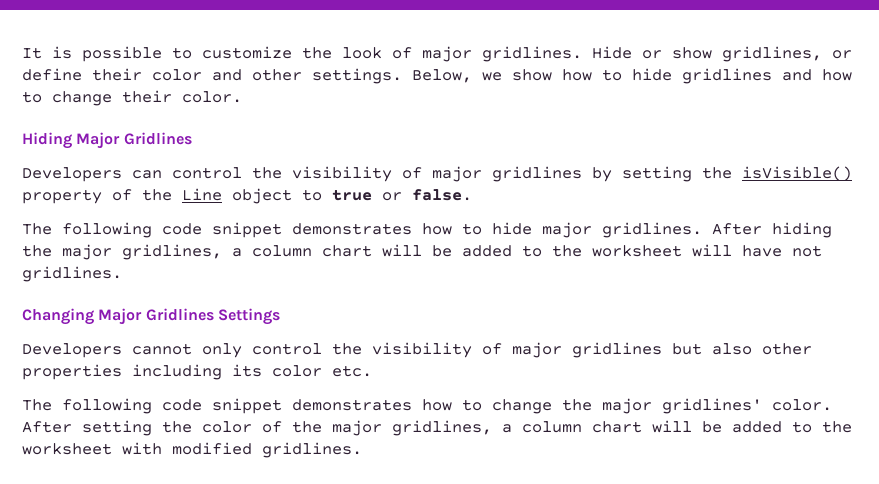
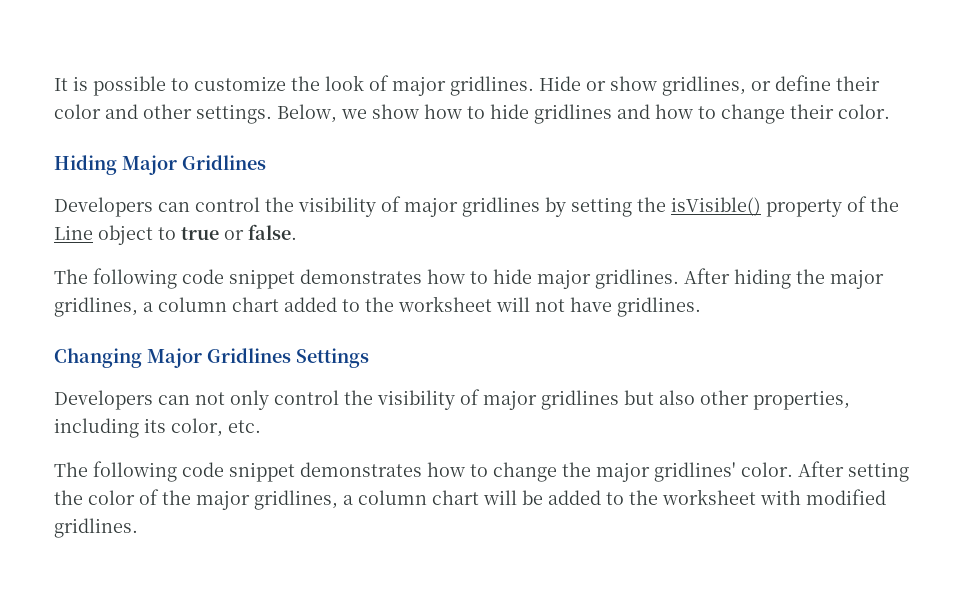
- After hiding the major gridlines, a column chart will be added to the worksheet will have not gridlines.
+ After hiding the major gridlines, a column chart added to the worksheet will not have gridlines.
- Developers cannot only control the visibility of major gridlines but also other properties including its color etc.
+ Developers can not only control the visibility of major gridlines but also other properties, including its color, etc.

